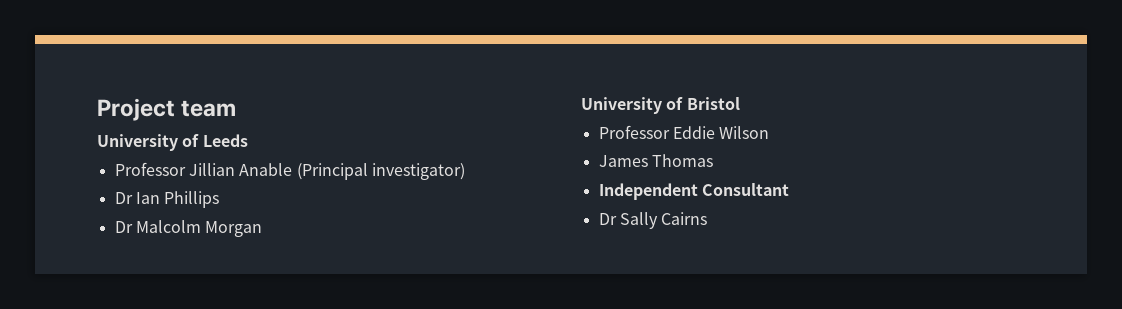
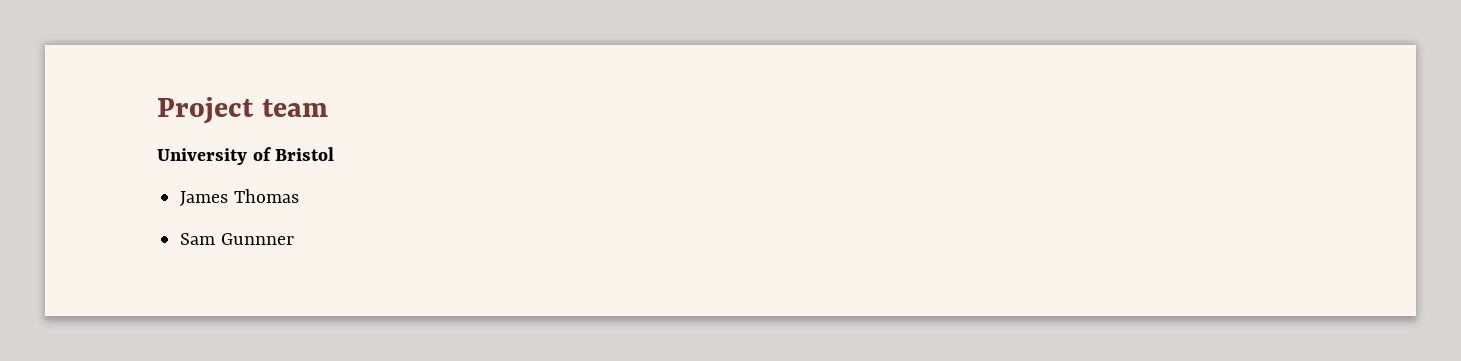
- University of Leeds
- Professor Jillian Anable (Principal investigator)
- Dr Ian Phillips
- Dr Malcolm Morgan
- Professor Eddie Wilson
- Independent Consultant
- Dr Sally Cairns
+ Sam Gunnner

